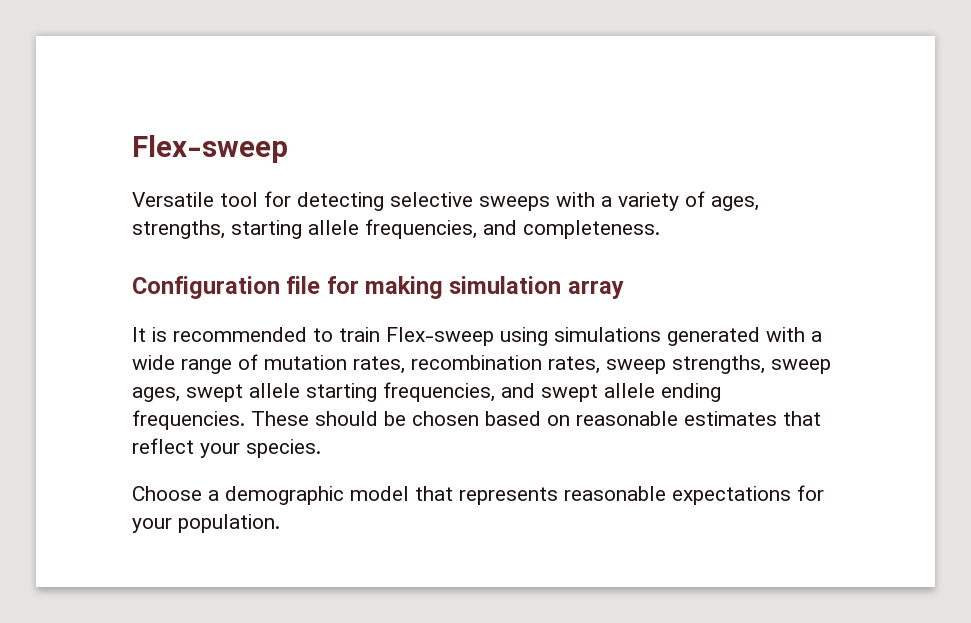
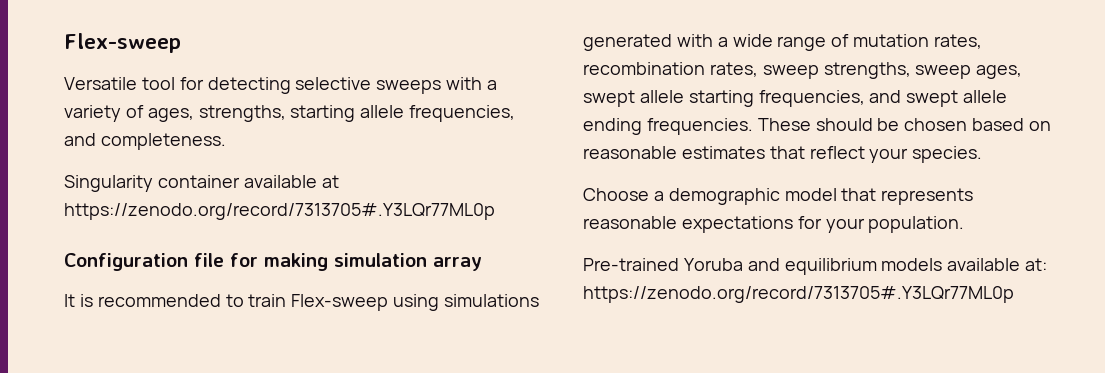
+ Singularity container available at https://zenodo.org/record/7313705#.Y3LQr77ML0p
+ Pre-trained Yoruba and equilibrium models available at: https://zenodo.org/record/7313705#.Y3LQr77ML0p

